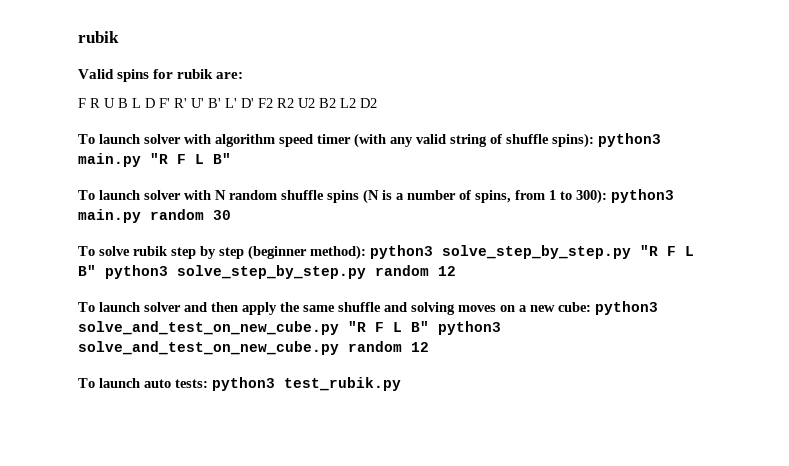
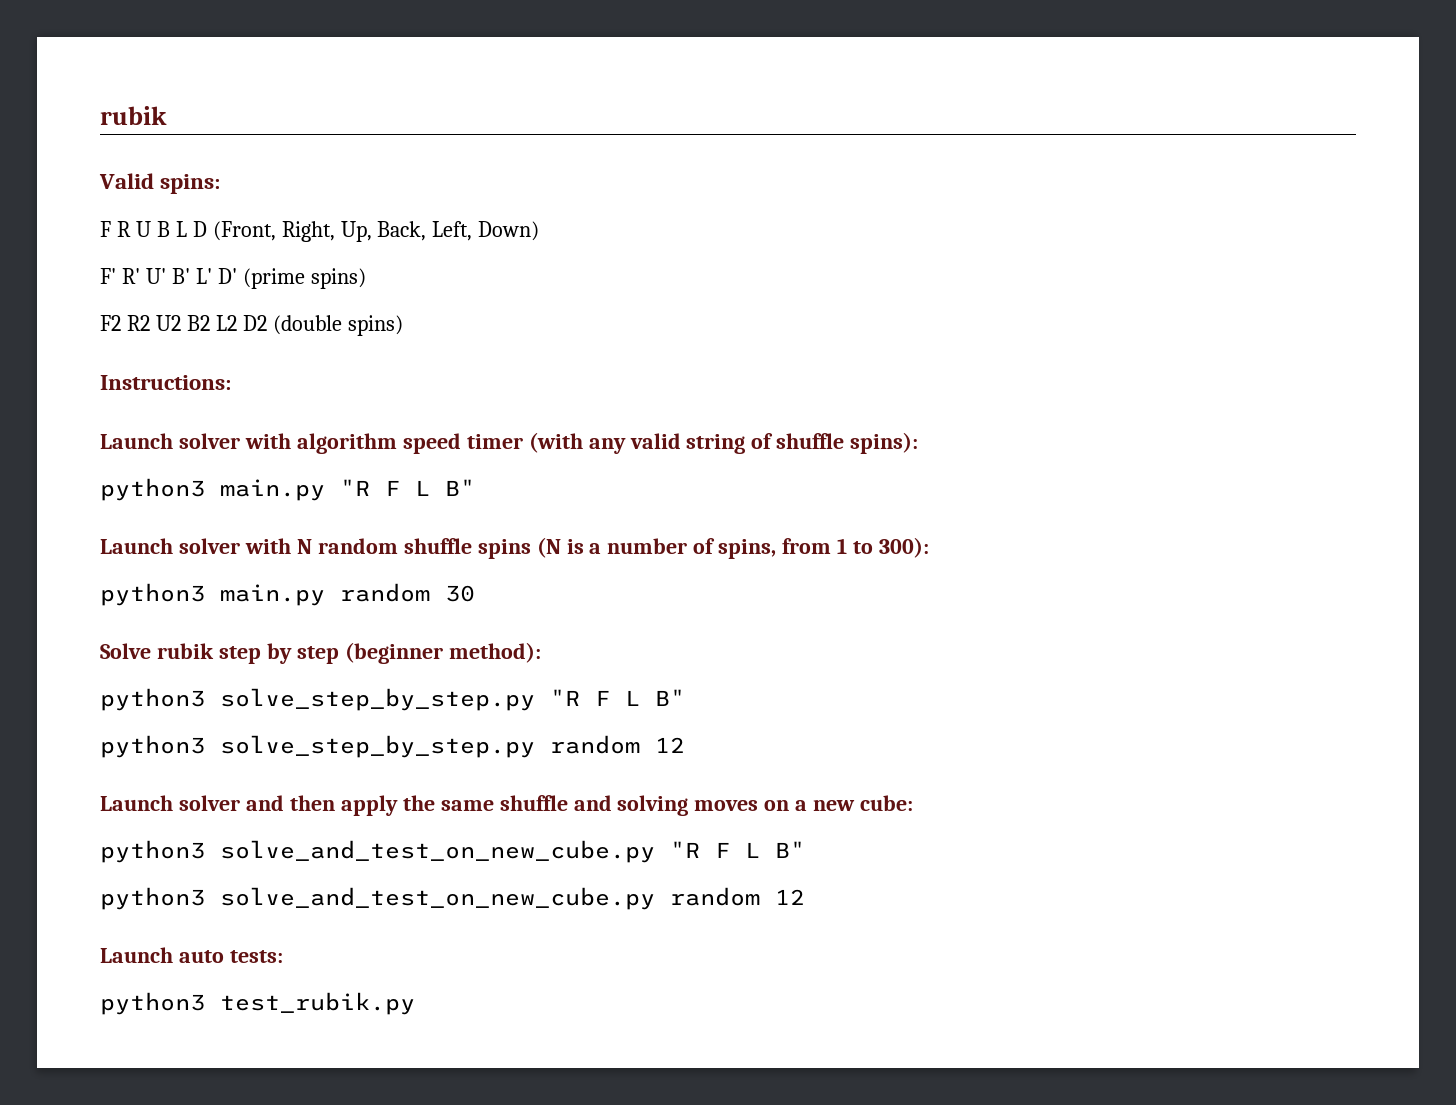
- Valid spins for rubik are:
+ Valid spins:
- F R U B L D F' R' U' B' L' D' F2 R2 U2 B2 L2 D2
- To launch solver with algorithm speed timer (with any valid string of shuffle spins): python3 main.py "R F L B"
+ F R U B L D (Front, Right, Up, Back, Left, Down)
+ F' R' U' B' L' D' (prime spins)
+ F2 R2 U2 B2 L2 D2 (double spins)
+ Instructions:
+ Launch solver with algorithm speed timer (with any valid string of shuffle spins):
+ python3 main.py "R F L B"
- To launch solver with N random shuffle spins (N is a number of spins, from 1 to 300): python3 main.py random 30
+ Launch solver with N random shuffle spins (N is a number of spins, from 1 to 300):
+ python3 main.py random 30
- To solve rubik step by step (beginner method): python3 solve_step_by_step.py "R F L B" python3 solve_step_by_step.py random 12
+ Solve rubik step by step (beginner method):
+ python3 solve_step_by_step.py "R F L B"
+ python3 solve_step_by_step.py random 12
- To launch solver and then apply the same shuffle and solving moves on a new cube: python3 solve_and_test_on_new_cube.py "R F L B" python3 solve_and_test_on_new_cube.py random 12
+ Launch solver and then apply the same shuffle and solving moves on a new cube:
+ python3 solve_and_test_on_new_cube.py "R F L B"
+ python3 solve_and_test_on_new_cube.py random 12
- To launch auto tests: python3 test_rubik.py
+ Launch auto tests:
+ python3 test_rubik.py

